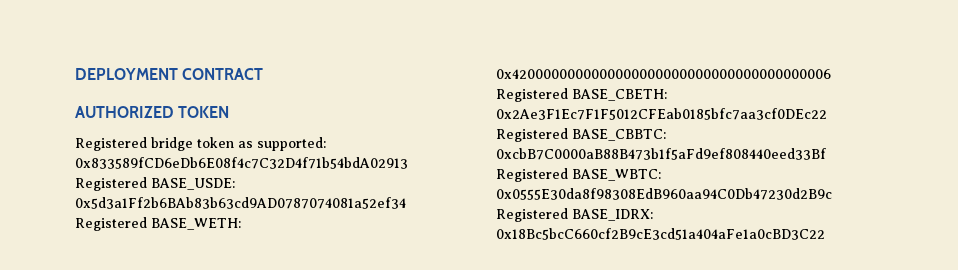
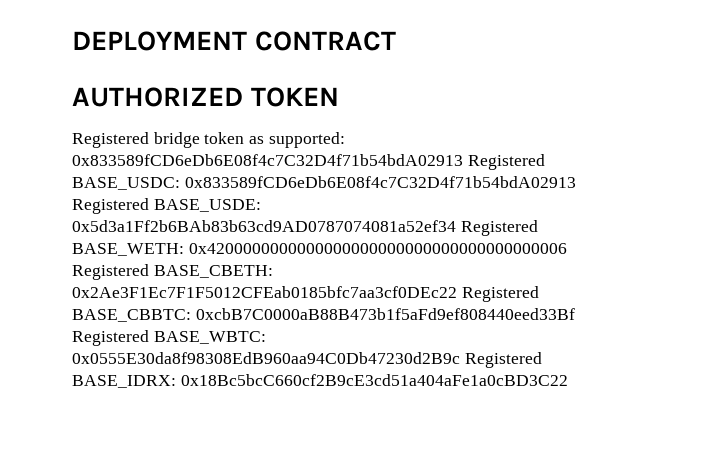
- Registered bridge token as supported: 0x833589fCD6eDb6E08f4c7C32D4f71b54bdA02913 Registered BASE_USDE: 0x5d3a1Ff2b6BAb83b63cd9AD0787074081a52ef34 Registered BASE_WETH: 0x4200000000000000000000000000000000000006 Registered BASE_CBETH: 0x2Ae3F1Ec7F1F5012CFEab0185bfc7aa3cf0DEc22 Registered BASE_CBBTC: 0xcbB7C0000aB88B473b1f5aFd9ef808440eed33Bf Registered BASE_WBTC: 0x0555E30da8f98308EdB960aa94C0Db47230d2B9c Registered BASE_IDRX: 0x18Bc5bcC660cf2B9cE3cd51a404aFe1a0cBD3C22
+ Registered bridge token as supported: 0x833589fCD6eDb6E08f4c7C32D4f71b54bdA02913 Registered BASE_USDC: 0x833589fCD6eDb6E08f4c7C32D4f71b54bdA02913 Registered BASE_USDE: 0x5d3a1Ff2b6BAb83b63cd9AD0787074081a52ef34 Registered BASE_WETH: 0x4200000000000000000000000000000000000006 Registered BASE_CBETH: 0x2Ae3F1Ec7F1F5012CFEab0185bfc7aa3cf0DEc22 Registered BASE_CBBTC: 0xcbB7C0000aB88B473b1f5aFd9ef808440eed33Bf Registered BASE_WBTC: 0x0555E30da8f98308EdB960aa94C0Db47230d2B9c Registered BASE_IDRX: 0x18Bc5bcC660cf2B9cE3cd51a404aFe1a0cBD3C22

